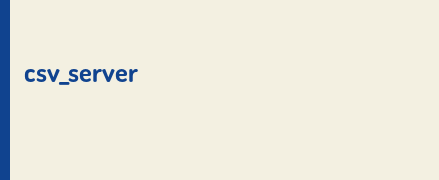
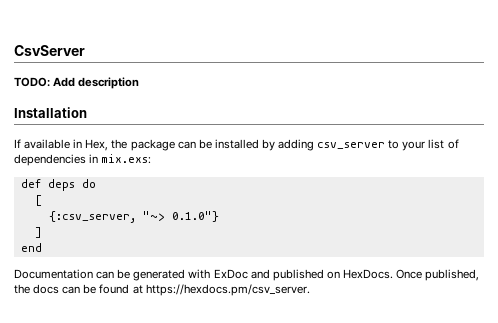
- csv_server
+ CsvServer
+ TODO: Add description
+ Installation
+ If available in Hex, the package can be installed by adding csv_server to your list of dependencies in mix.exs:
+ def deps do
+ [
+ {:csv_server, "~> 0.1.0"}
+ ]
+ end
+ Documentation can be generated with ExDoc and published on HexDocs. Once published, the docs can be found at https://hexdocs.pm/csv_server.

